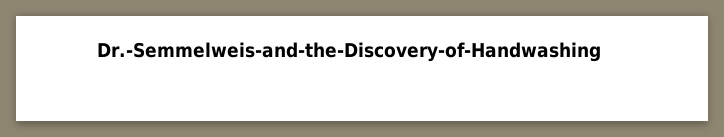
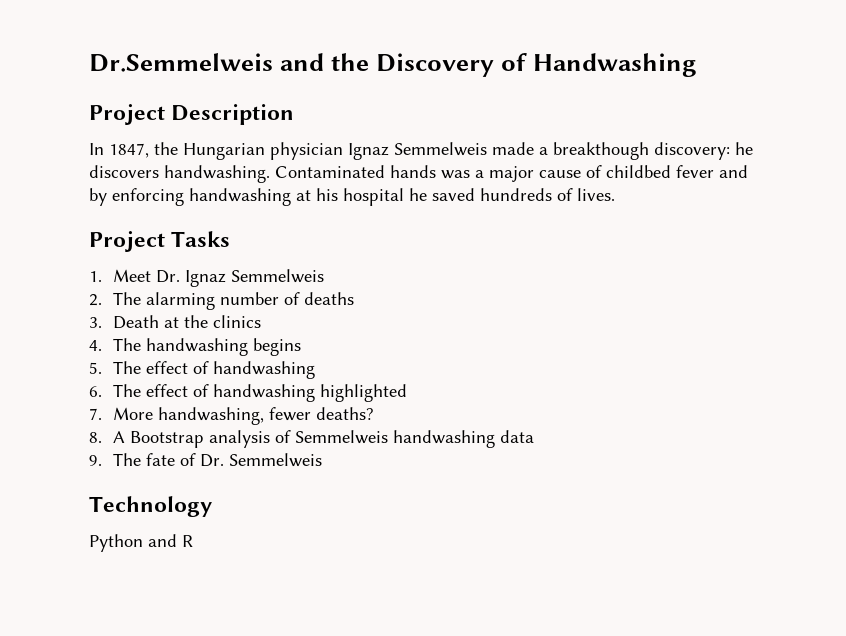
- Dr.-Semmelweis-and-the-Discovery-of-Handwashing
+ Dr.Semmelweis and the Discovery of Handwashing
+ Project Description
+ In 1847, the Hungarian physician Ignaz Semmelweis made a breakthough discovery: he discovers handwashing. Contaminated hands was a major cause of childbed fever and by enforcing handwashing at his hospital he saved hundreds of lives.
+ Project Tasks
+ 1. Meet Dr. Ignaz Semmelweis
+ 2. The alarming number of deaths
+ 3. Death at the clinics
+ 4. The handwashing begins
+ 5. The effect of handwashing
+ 6. The effect of handwashing highlighted
+ 7. More handwashing, fewer deaths?
+ 8. A Bootstrap analysis of Semmelweis handwashing data
+ 9. The fate of Dr. Semmelweis
+ Technology
+ Python and R

